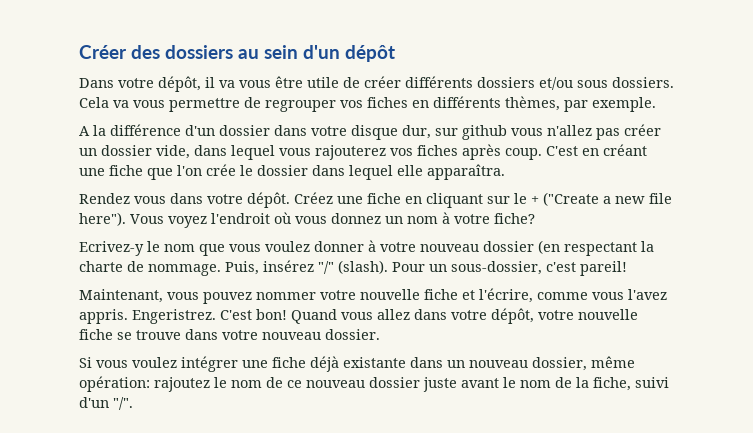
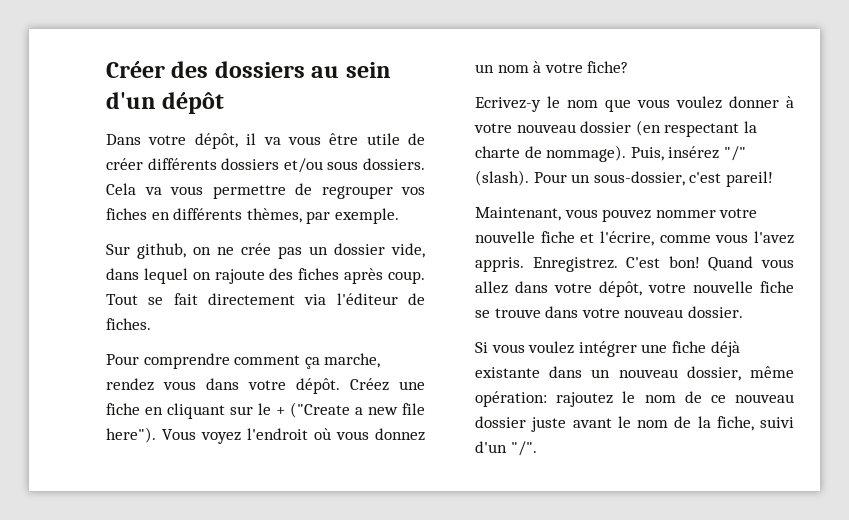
- A la différence d'un dossier dans votre disque dur, sur github vous n'allez pas créer un dossier vide, dans lequel vous rajouterez vos fiches après coup. C'est en créant une fiche que l'on crée le dossier dans lequel elle apparaîtra.
- Rendez vous dans votre dépôt.
+ Sur github, on ne crée pas un dossier vide, dans lequel on rajoute des fiches après coup. Tout se fait directement via l'éditeur de fiches.
+ Pour comprendre comment ça marche, rendez vous dans votre dépôt.
- Ecrivez-y le nom que vous voulez donner à votre nouveau dossier (en respectant la charte de nommage.
+ Ecrivez-y le nom que vous voulez donner à votre nouveau dossier (en respectant la charte de nommage).
- Engeristrez.
+ Enregistrez.

